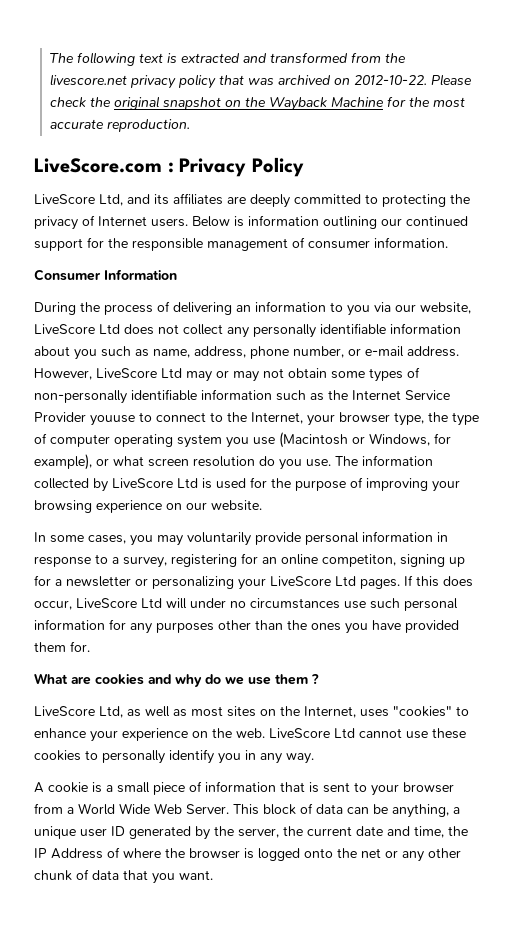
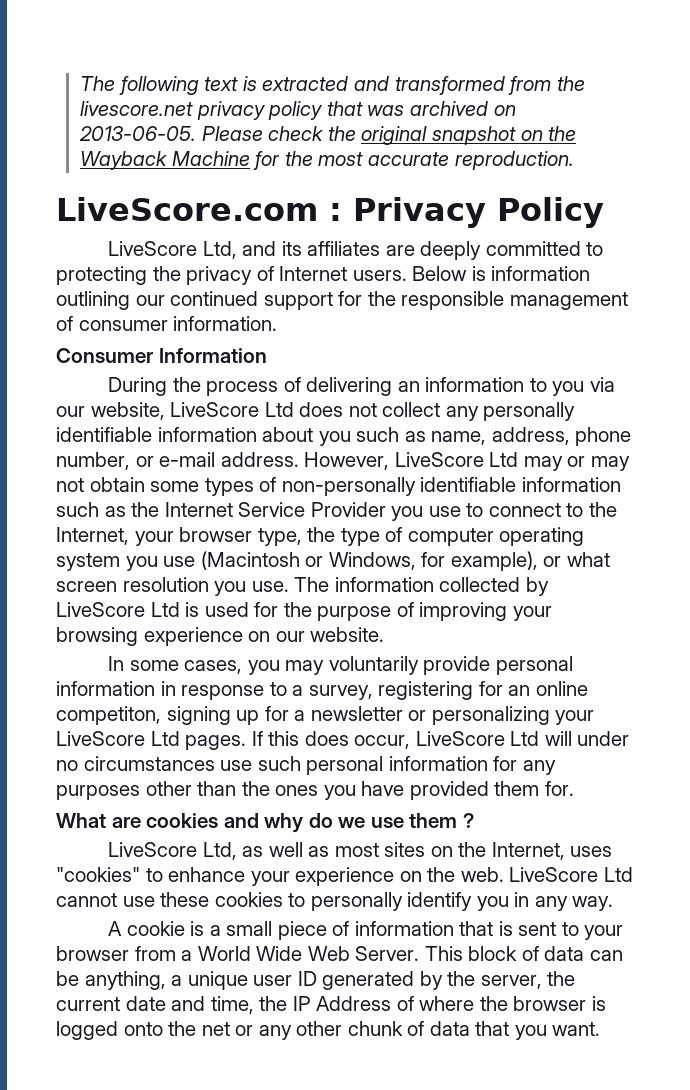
- The following text is extracted and transformed from the livescore.net privacy policy that was archived on 2012-10-22.
+ The following text is extracted and transformed from the livescore.net privacy policy that was archived on 2013-06-05.
- However, LiveScore Ltd may or may not obtain some types of non-personally identifiable information such as the Internet Service Provider youuse to connect to the Internet, your browser type, the type of computer operating system you use (Macintosh or Windows, for example), or what screen resolution do you use.
+ However, LiveScore Ltd may or may not obtain some types of non-personally identifiable information such as the Internet Service Provider you use to connect to the Internet, your browser type, the type of computer operating system you use (Macintosh or Windows, for example), or what screen resolution you use.

